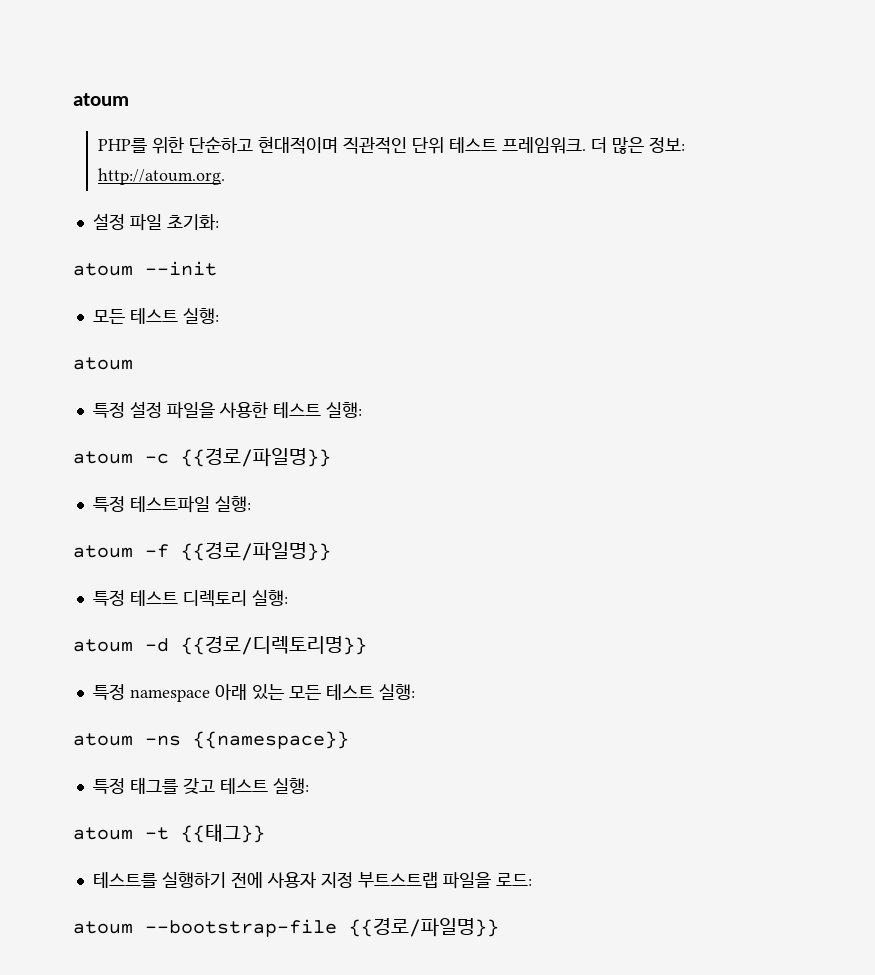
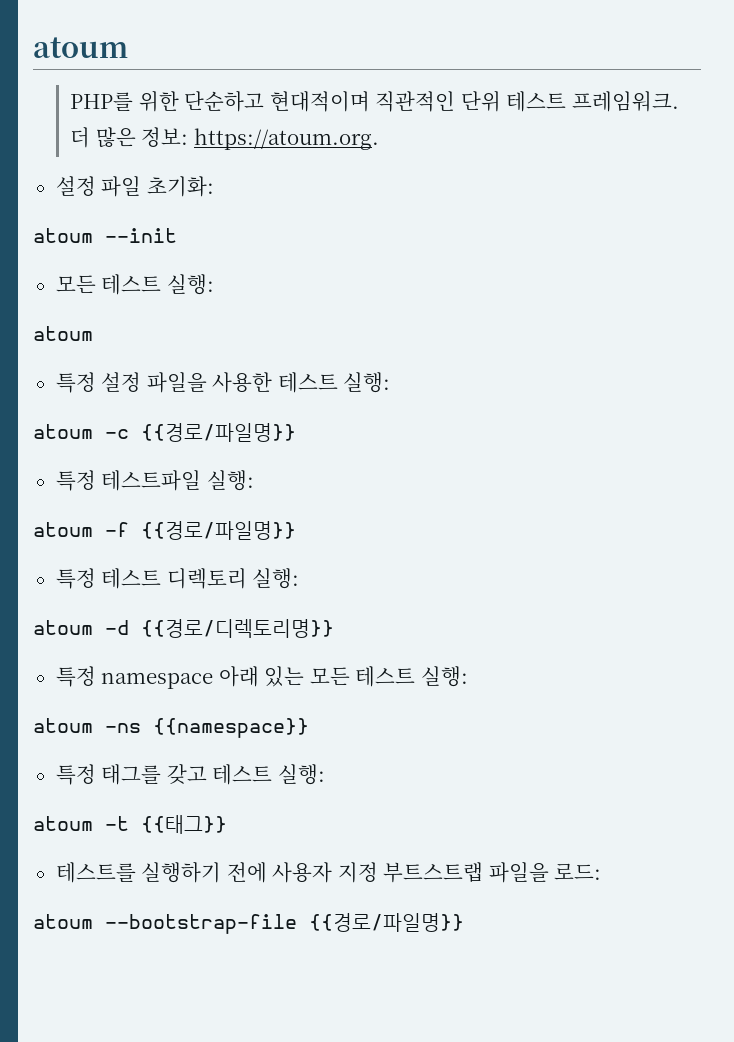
- 더 많은 정보: http://atoum.org.
+ 더 많은 정보: https://atoum.org.

